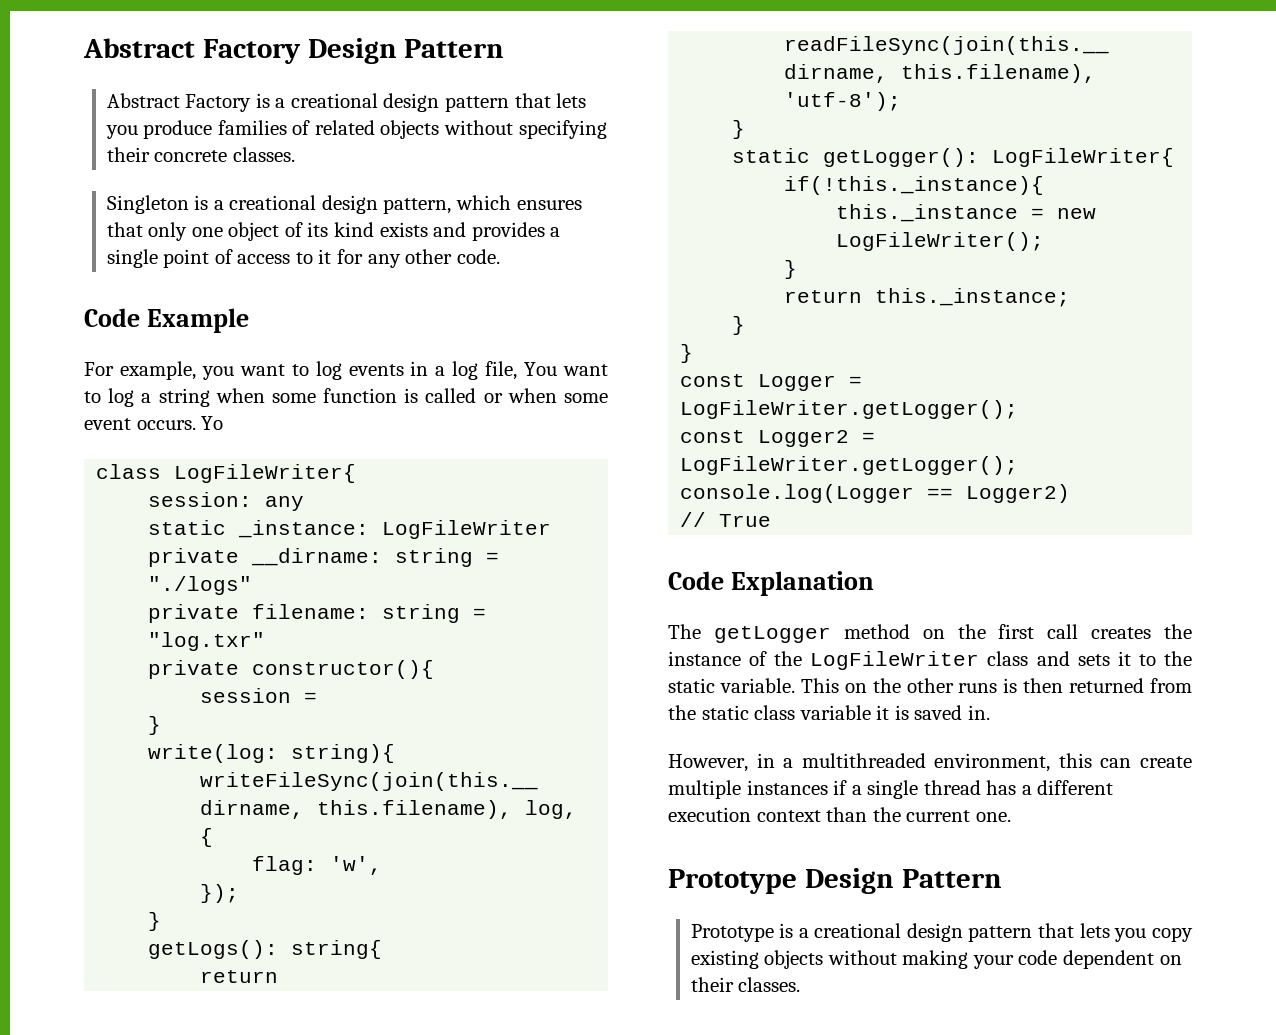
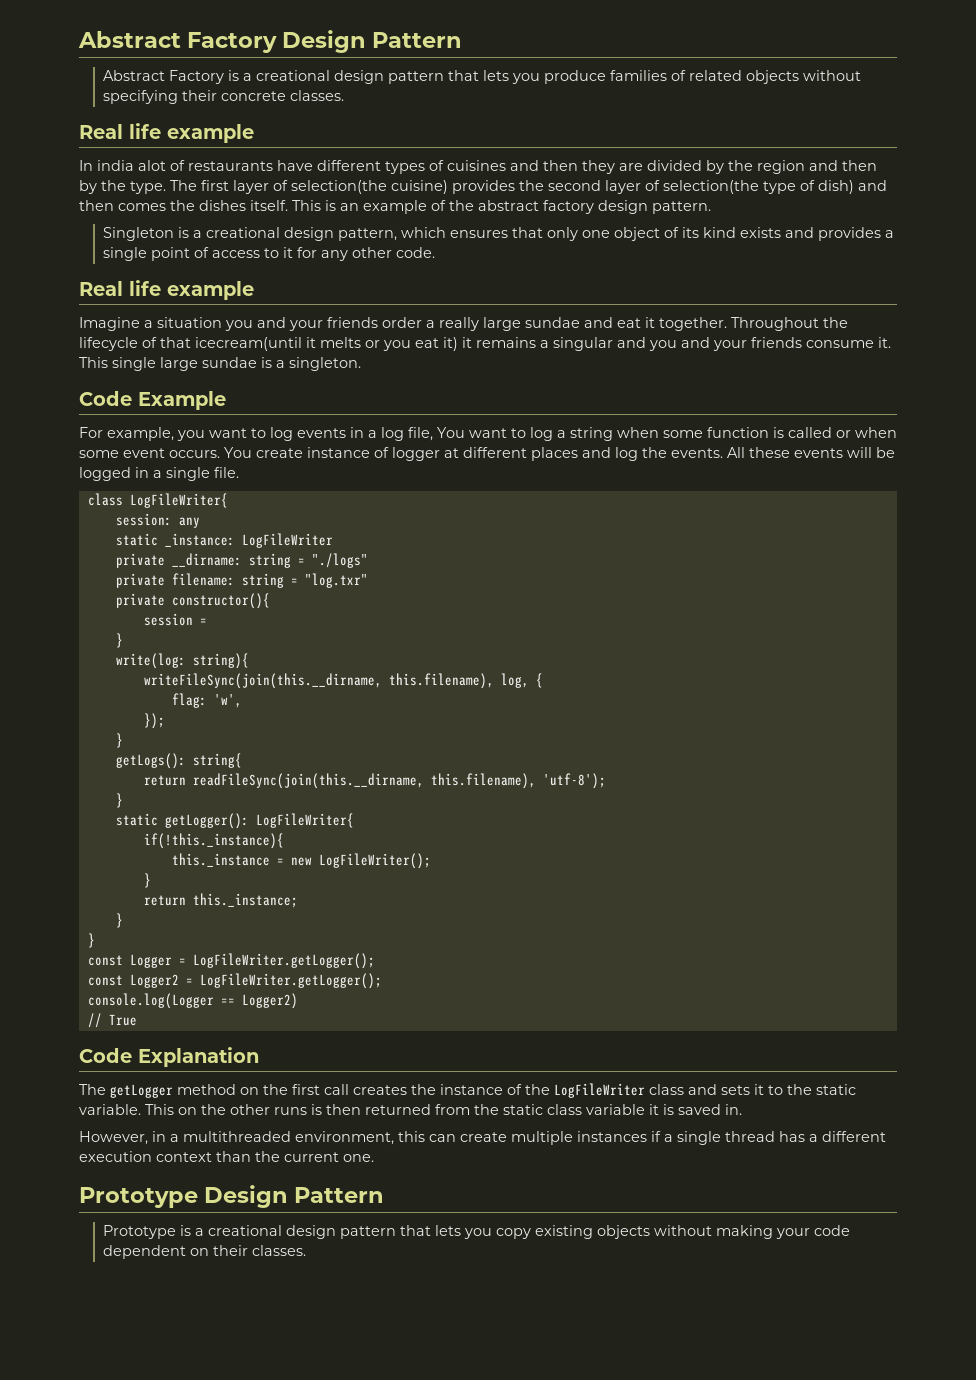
  Abstract Factory is a creational design pattern that lets you produce families of related objects without specifying their concrete classes.
+ Real life example
+ In india alot of restaurants have different types of cuisines and then they are divided by the region and then by the type. The first layer of selection(the cuisine) provides the second layer of selection(the type of dish) and then comes the dishes itself. This is an example of the abstract factory design pattern.
  Singleton is a creational design pattern, which ensures that only one object of its kind exists and provides a single point of access to it for any other code.
+ Real life example
+ Imagine a situation you and your friends order a really large sundae and eat it together. Throughout the lifecycle of that icecream(until it melts or you eat it) it remains a singular and you and your friends consume it. This single large sundae is a singleton.
- Yo
+ You create instance of logger at different places and log the events. All these events will be logged in a single file.

